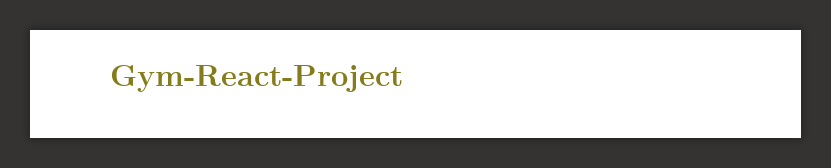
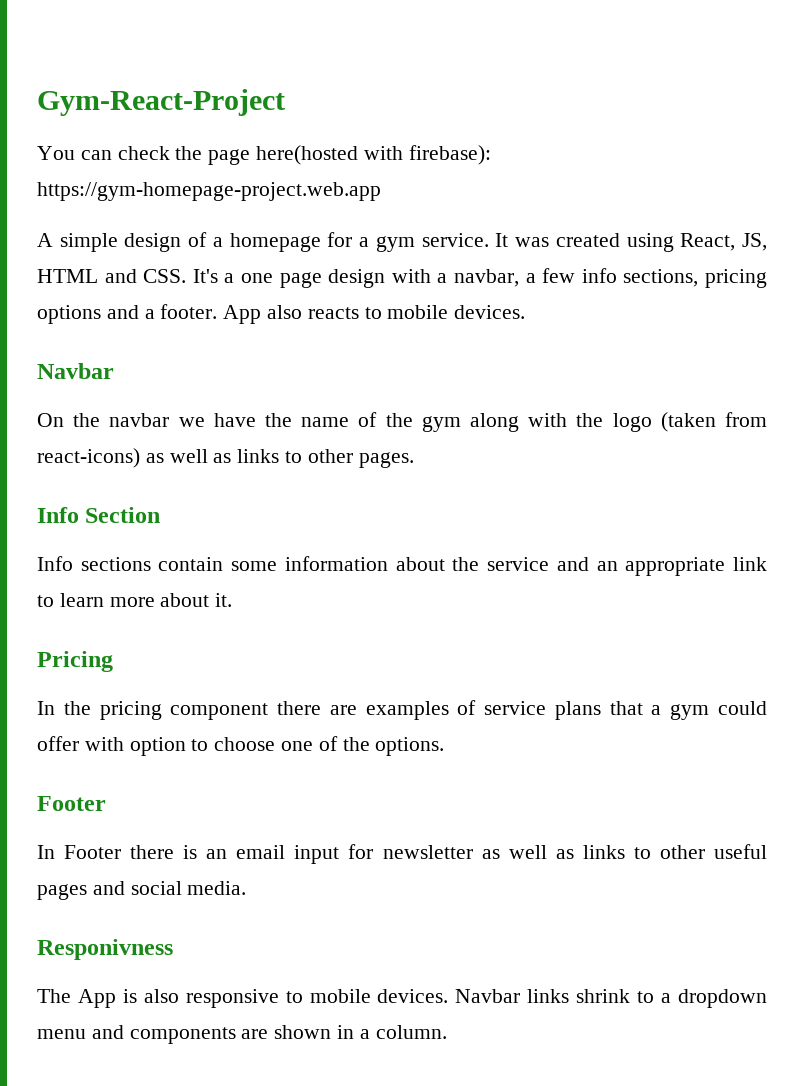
+ You can check the page here(hosted with firebase): https://gym-homepage-project.web.app
+ A simple design of a homepage for a gym service. It was created using React, JS, HTML and CSS. It's a one page design with a navbar, a few info sections, pricing options and a footer. App also reacts to mobile devices.
+ Navbar
+ On the navbar we have the name of the gym along with the logo (taken from react-icons) as well as links to other pages.
+ Info Section
+ Info sections contain some information about the service and an appropriate link to learn more about it.
+ Pricing
+ In the pricing component there are examples of service plans that a gym could offer with option to choose one of the options.
+ Footer
+ In Footer there is an email input for newsletter as well as links to other useful pages and social media.
+ Responivness
+ The App is also responsive to mobile devices. Navbar links shrink to a dropdown menu and components are shown in a column.

